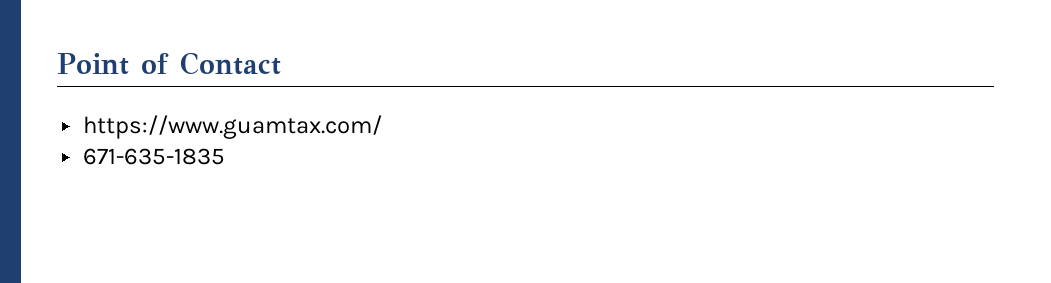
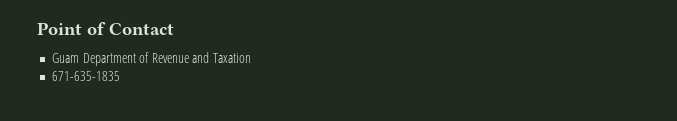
- https://www.guamtax.com/
+ Guam Department of Revenue and Taxation

